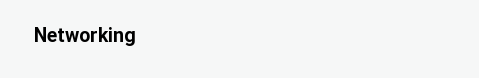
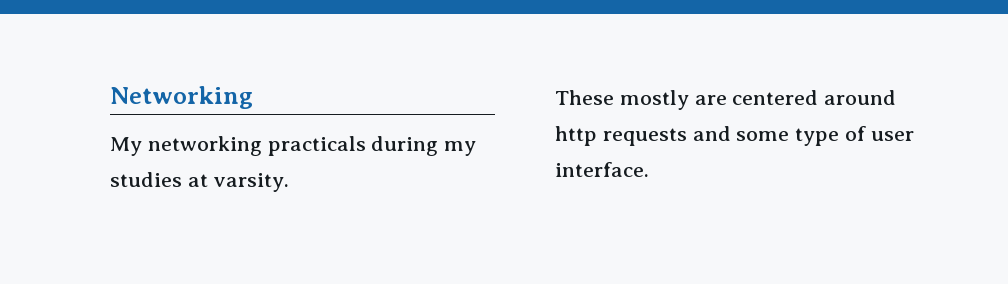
+ My networking practicals during my studies at varsity.
+ These mostly are centered around http requests and some type of user interface.

